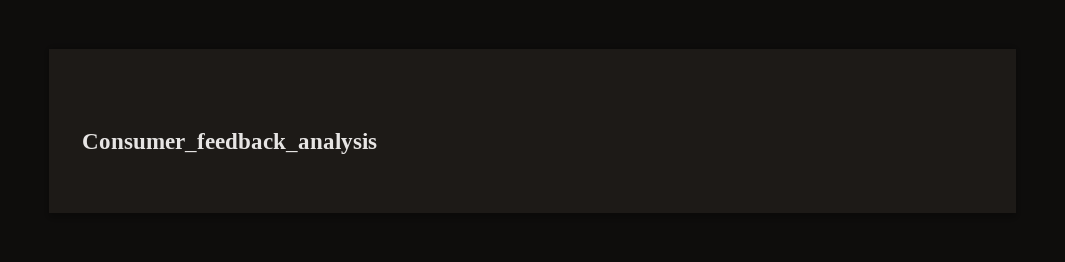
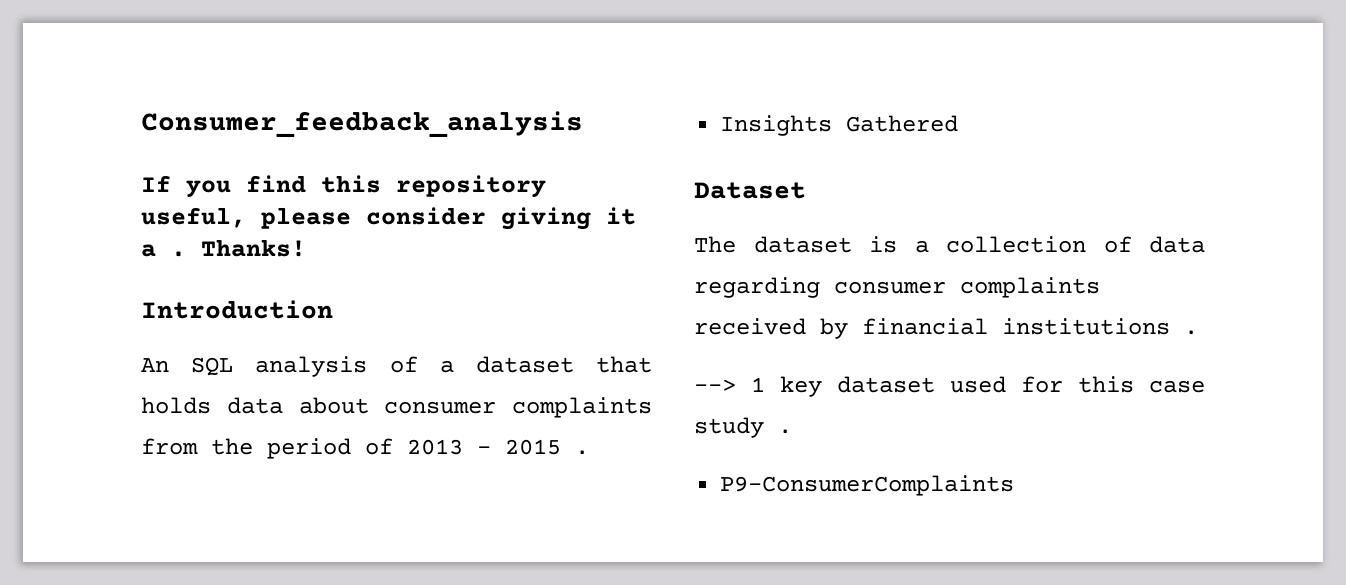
+ If you find this repository useful, please consider giving it a . Thanks!
+ Introduction
+ An SQL analysis of a dataset that holds data about consumer complaints from the period of 2013 - 2015 .
+ Insights Gathered
+ Dataset
+ The dataset is a collection of data regarding consumer complaints received by financial institutions .
+ --> 1 key dataset used for this case study .
+ P9-ConsumerComplaints

